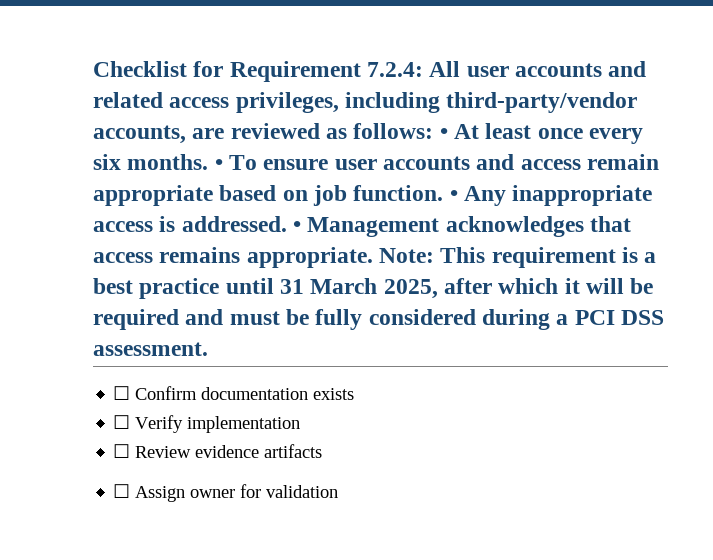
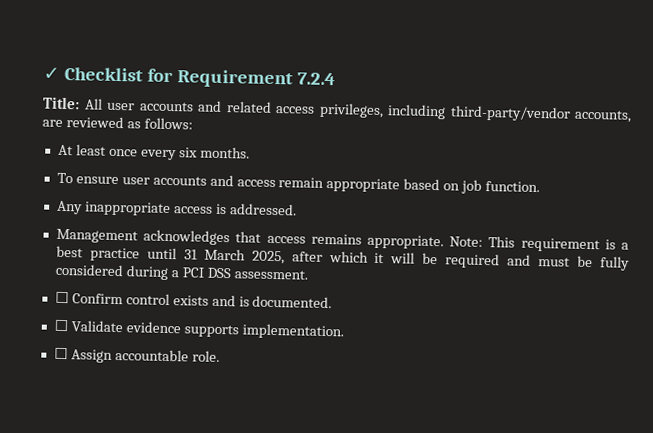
- Checklist for Requirement 7.2.4: All user accounts and related access privileges, including third-party/vendor accounts, are reviewed as follows: • At least once every six months. • To ensure user accounts and access remain appropriate based on job function. • Any inappropriate access is addressed. • Management acknowledges that access remains appropriate.
+ ✓ Checklist for Requirement 7.2.4
+ Title: All user accounts and related access privileges, including third-party/vendor accounts, are reviewed as follows:
+ At least once every six months.
+ To ensure user accounts and access remain appropriate based on job function.
+ Any inappropriate access is addressed.
+ Management acknowledges that access remains appropriate.
- ☐ Confirm documentation exists
- ☐ Verify implementation
- ☐ Review evidence artifacts
+ ☐ Confirm control exists and is documented.
+ ☐ Validate evidence supports implementation.
- ☐ Assign owner for validation
+ ☐ Assign accountable role.

